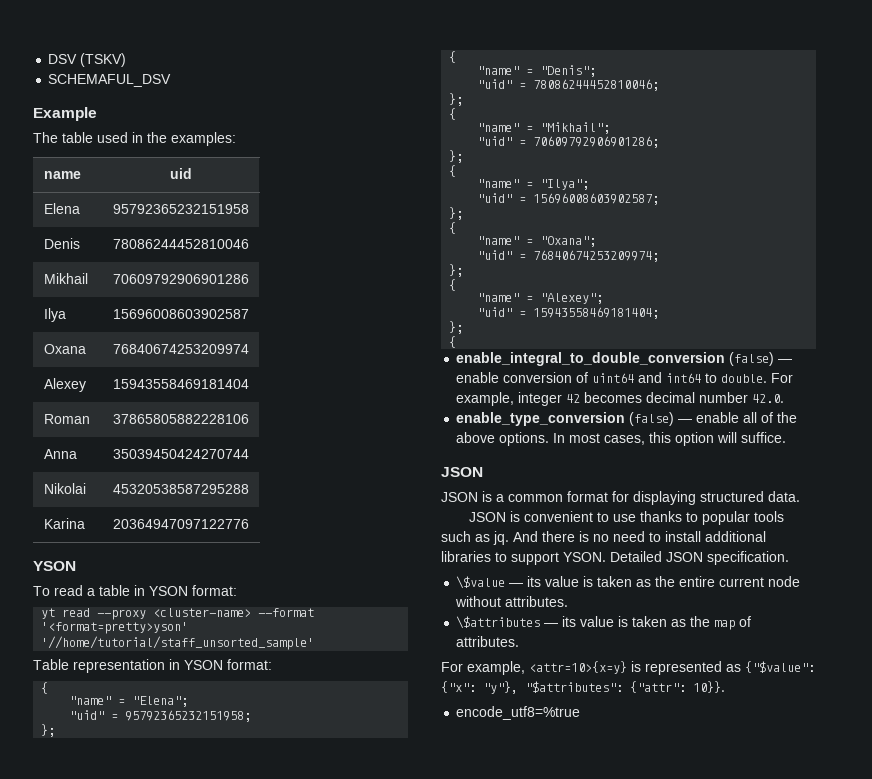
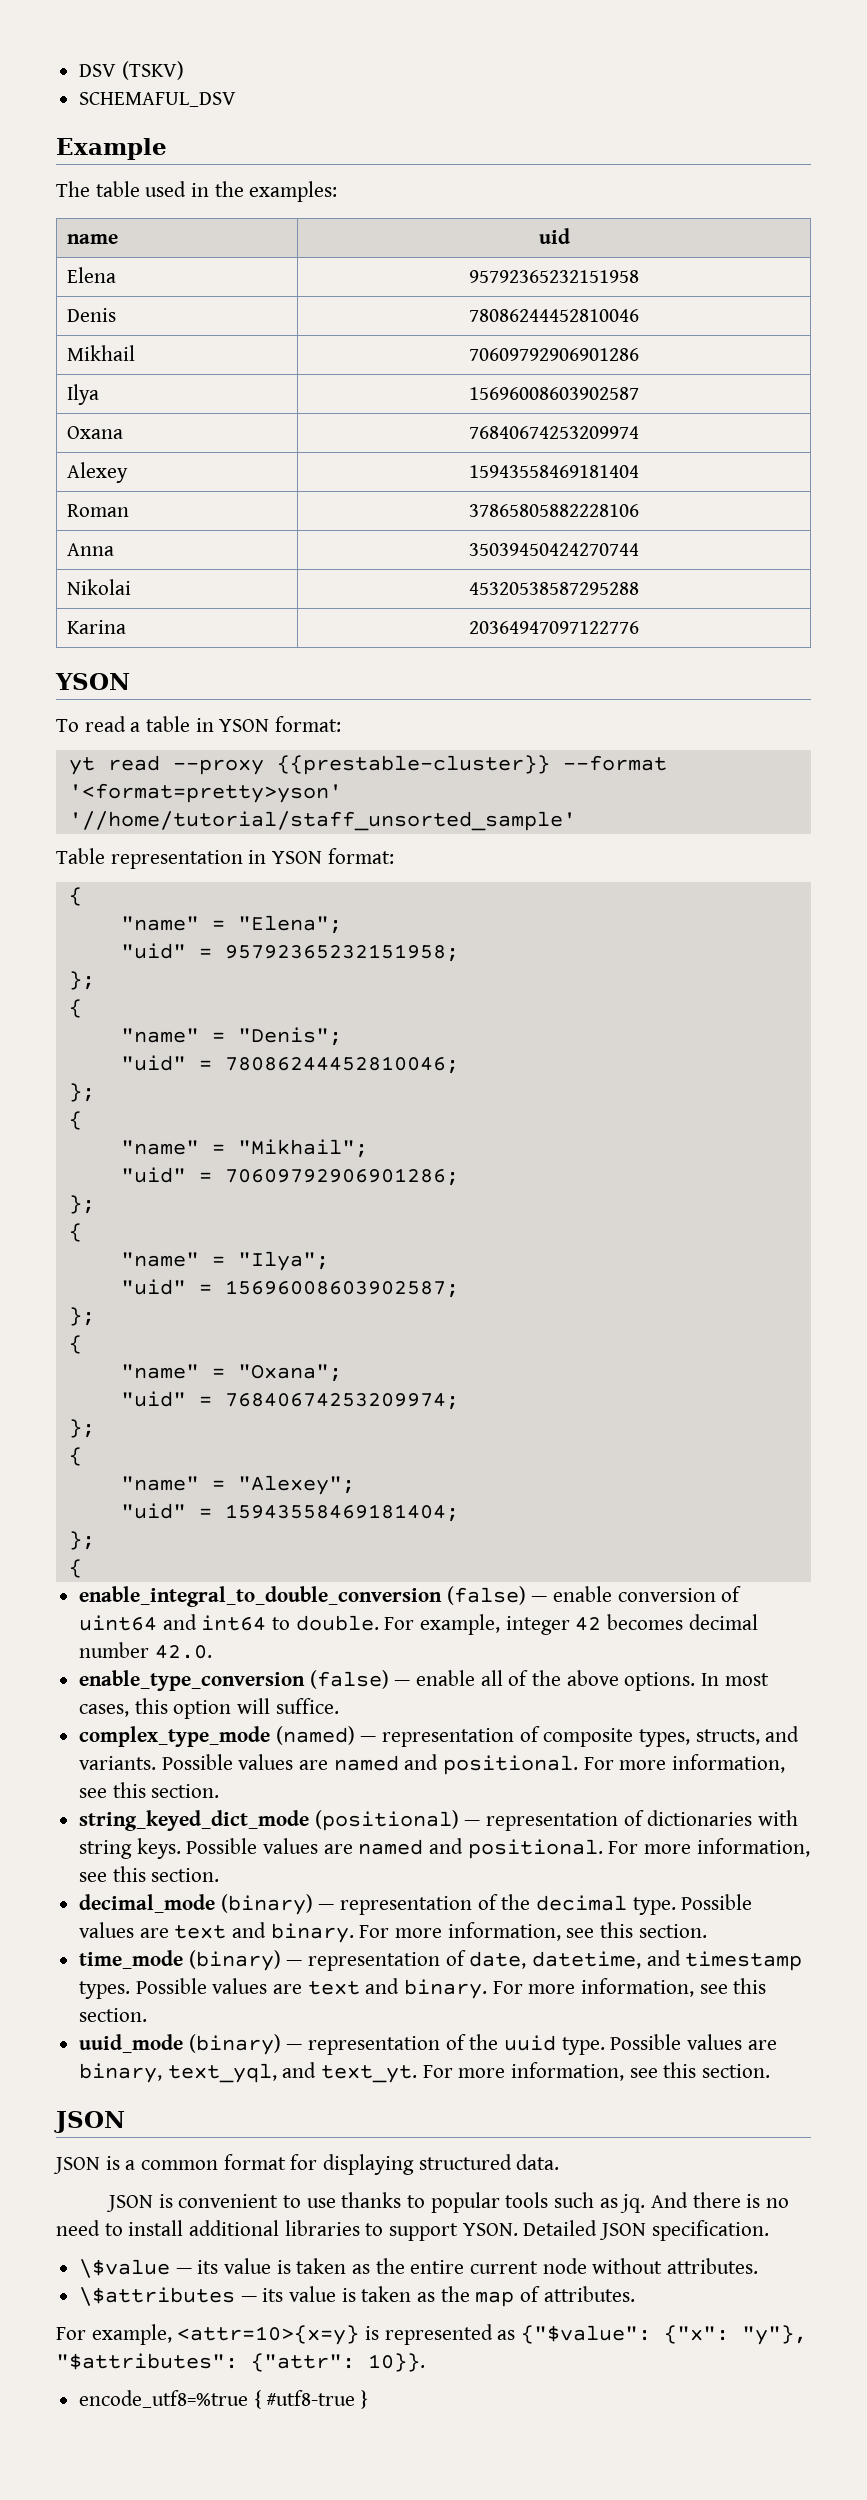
- yt read --proxy <cluster-name> --format '<format=pretty>yson' '//home/tutorial/staff_unsorted_sample'
+ yt read --proxy {{prestable-cluster}} --format '<format=pretty>yson' '//home/tutorial/staff_unsorted_sample'
+ complex_type_mode (named) — representation of composite types, structs, and variants. Possible values are named and positional. For more information, see this section.
+ string_keyed_dict_mode (positional) — representation of dictionaries with string keys. Possible values are named and positional. For more information, see this section.
+ decimal_mode (binary) — representation of the decimal type. Possible values are text and binary. For more information, see this section.
+ time_mode (binary) — representation of date, datetime, and timestamp types. Possible values are text and binary. For more information, see this section.
+ uuid_mode (binary) — representation of the uuid type. Possible values are binary, text_yql, and text_yt. For more information, see this section.
- encode_utf8=%true
+ encode_utf8=%true { #utf8-true }

